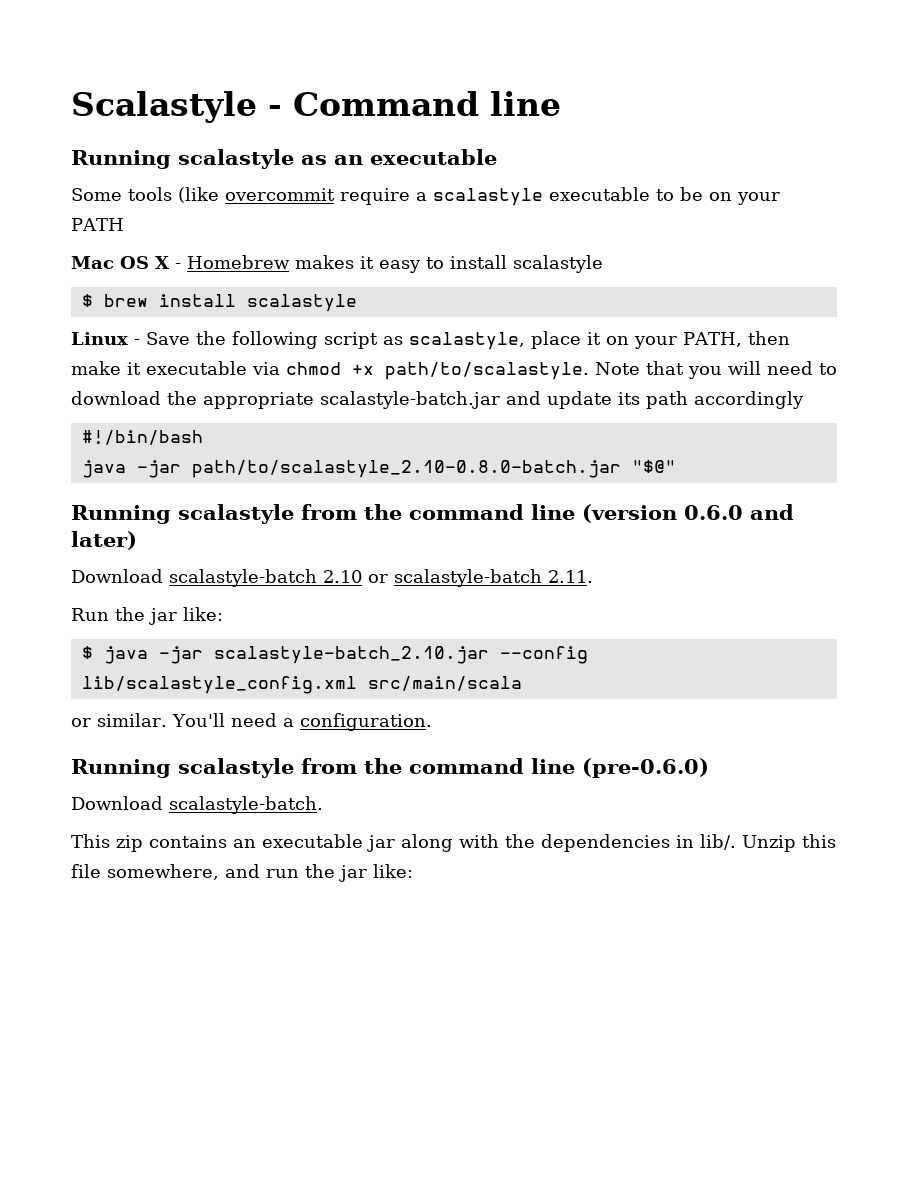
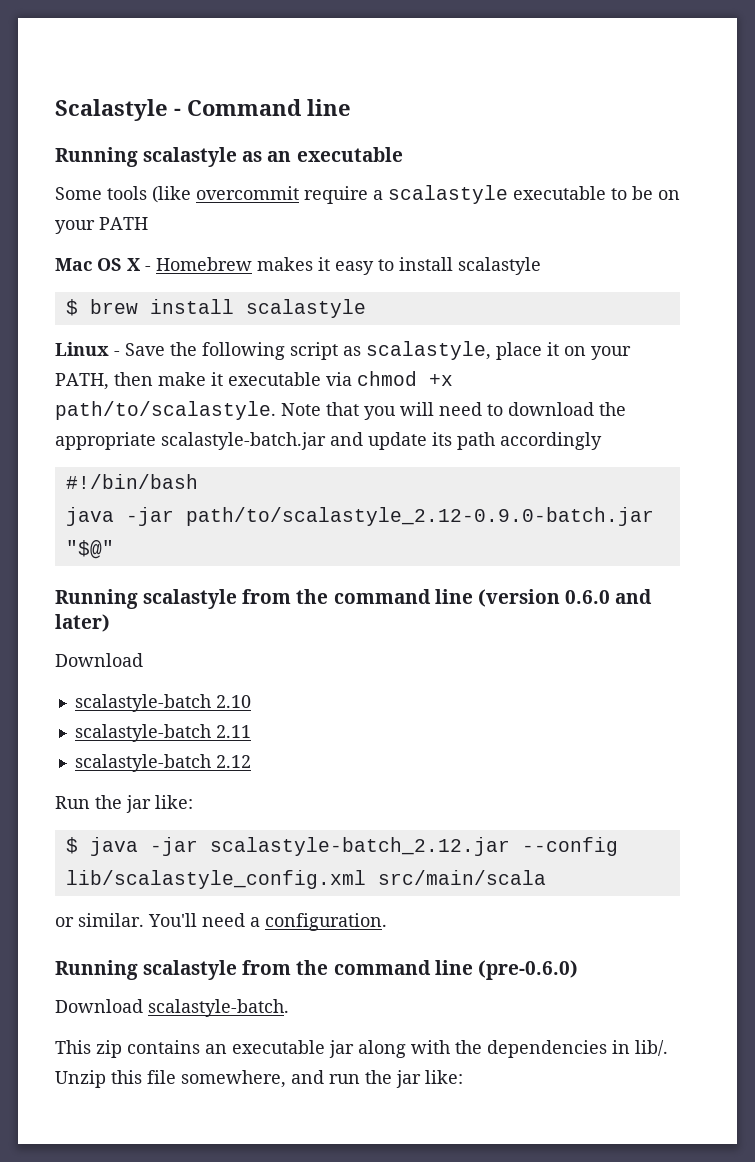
- java -jar path/to/scalastyle_2.10-0.8.0-batch.jar "$@"
+ java -jar path/to/scalastyle_2.12-0.9.0-batch.jar "$@"
  Running scalastyle from the command line (version 0.6.0 and later)
- Download scalastyle-batch 2.10 or scalastyle-batch 2.11.
+ Download
+ scalastyle-batch 2.10
+ scalastyle-batch 2.11
+ scalastyle-batch 2.12
- $ java -jar scalastyle-batch_2.10.jar --config lib/scalastyle_config.xml src/main/scala
+ $ java -jar scalastyle-batch_2.12.jar --config lib/scalastyle_config.xml src/main/scala

